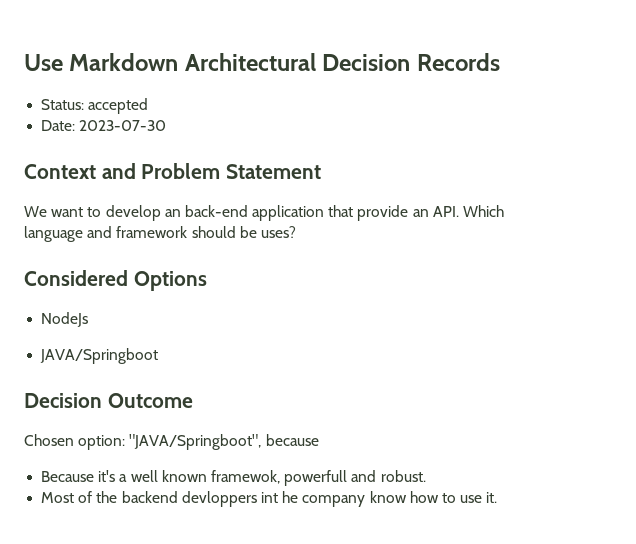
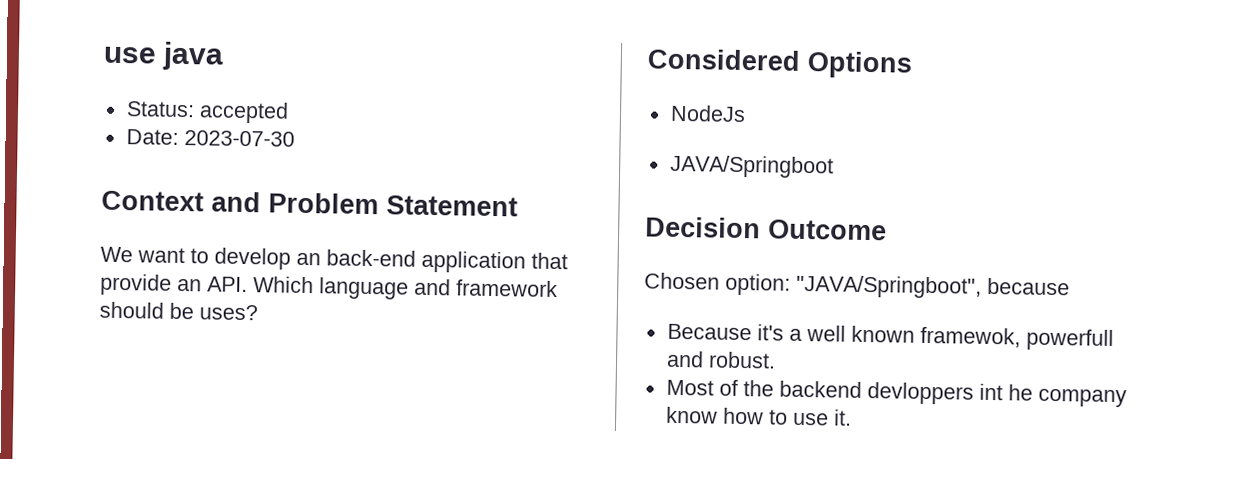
- Use Markdown Architectural Decision Records
+ use java

